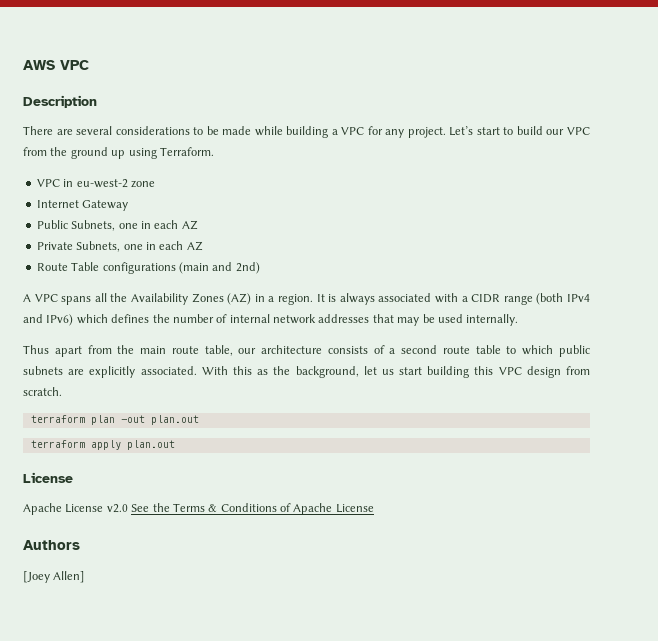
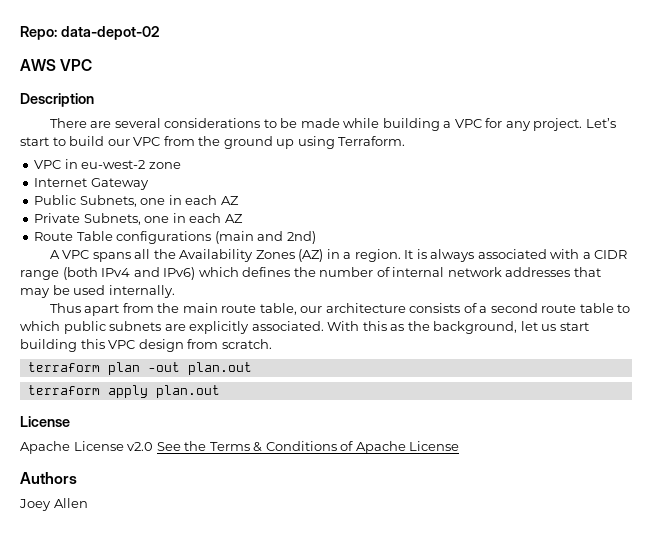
+ Repo: data-depot-02
- [Joey Allen]
+ Joey Allen

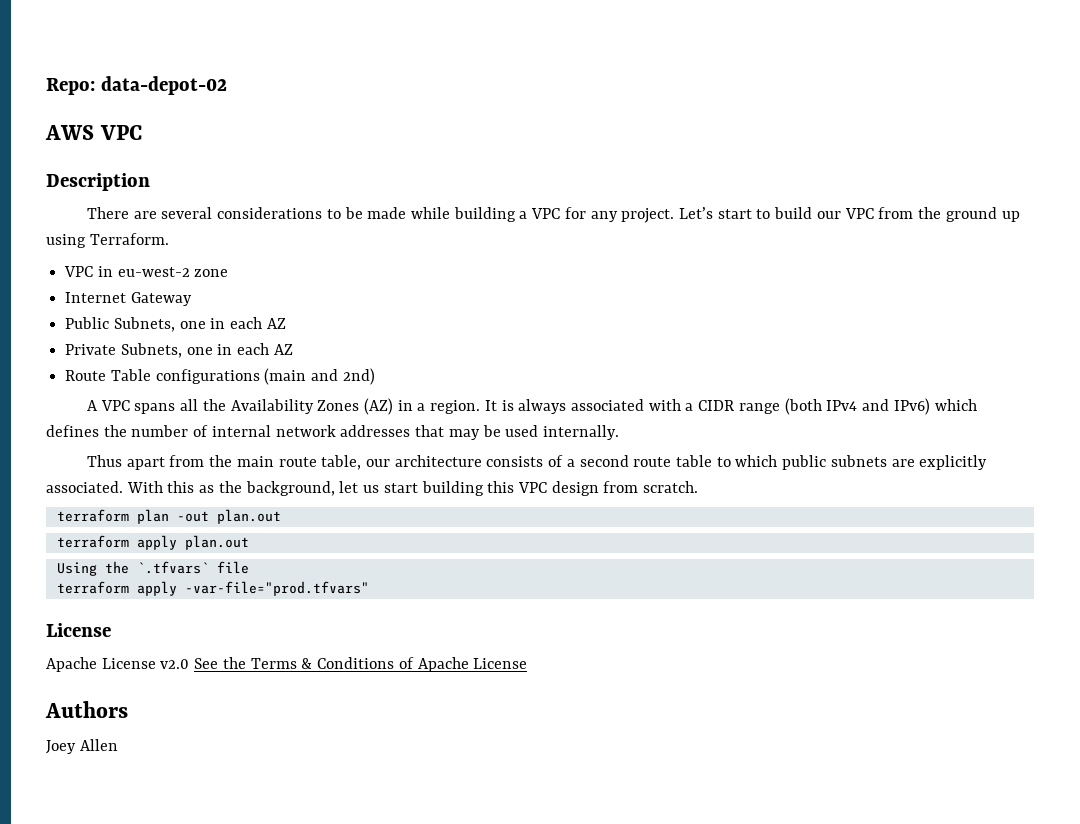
+ Using the `.tfvars` file
+ terraform apply -var-file="prod.tfvars"

